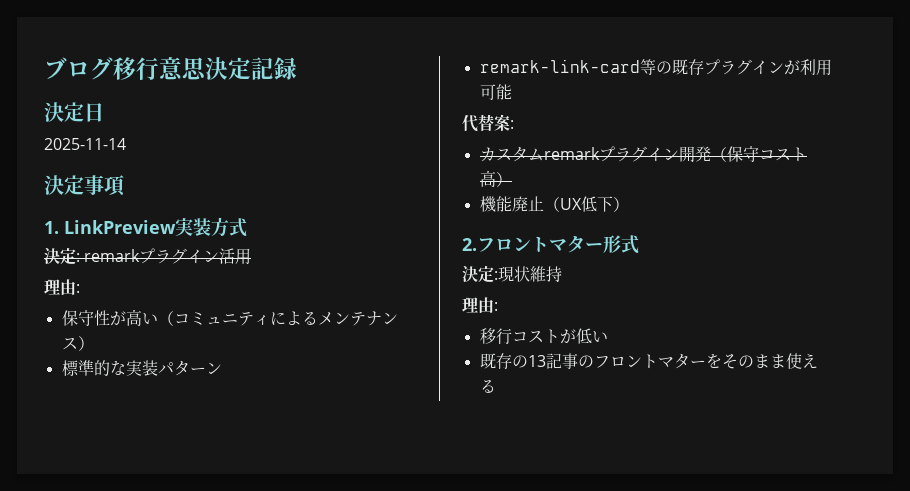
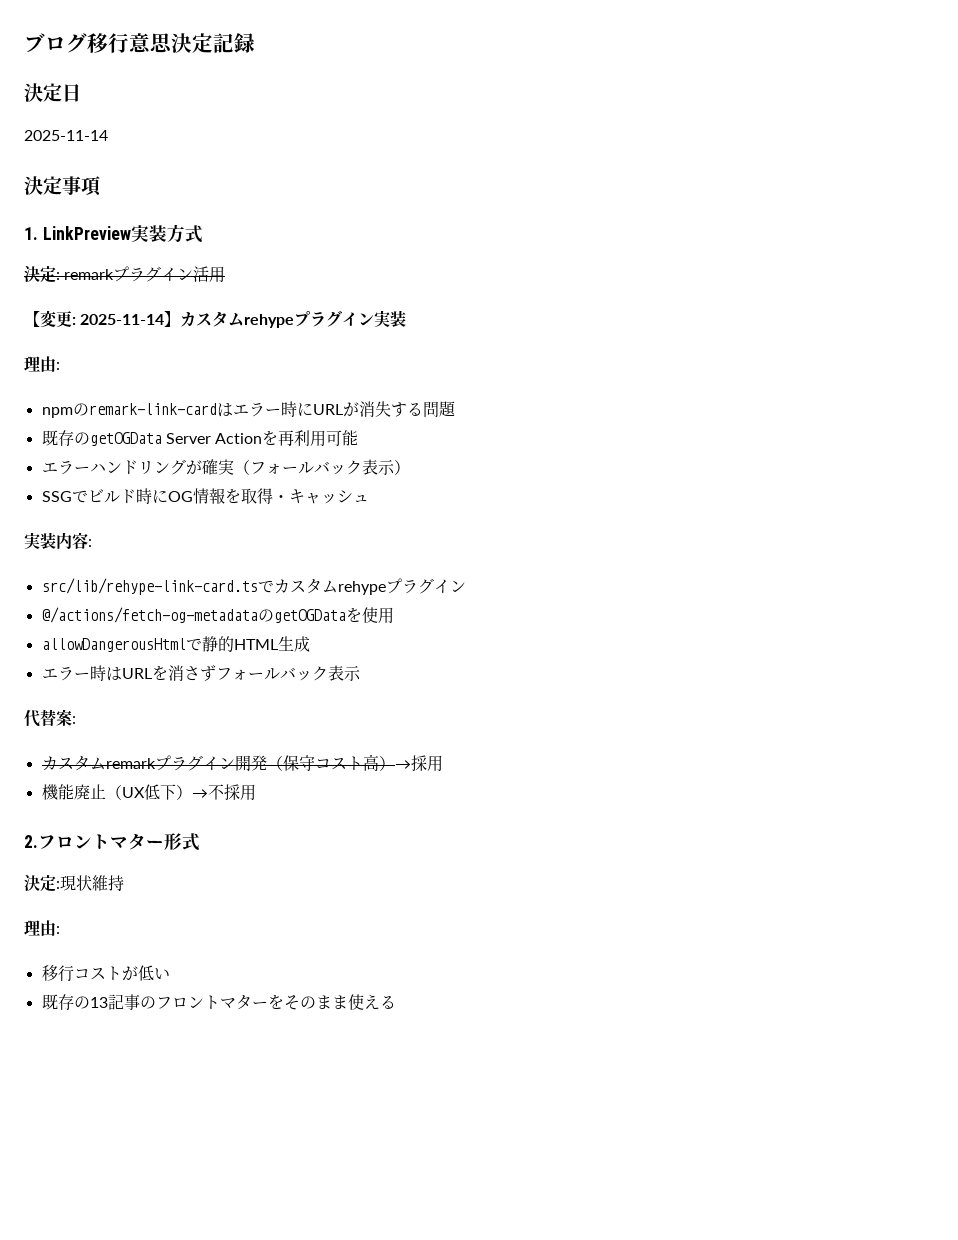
  決定: remarkプラグイン活用
+ 【変更: 2025-11-14】カスタムrehypeプラグイン実装
  理由:
- 保守性が高い（コミュニティによるメンテナンス）
- 標準的な実装パターン
- remark-link-card等の既存プラグインが利用可能
+ npmのremark-link-cardはエラー時にURLが消失する問題
+ 既存のgetOGData Server Actionを再利用可能
+ エラーハンドリングが確実（フォールバック表示）
+ SSGでビルド時にOG情報を取得・キャッシュ
+ 実装内容:
+ src/lib/rehype-link-card.tsでカスタムrehypeプラグイン
+ @/actions/fetch-og-metadataのgetOGDataを使用
+ allowDangerousHtmlで静的HTML生成
+ エラー時はURLを消さずフォールバック表示
- カスタムremarkプラグイン開発（保守コスト高）
+ カスタムremarkプラグイン開発（保守コスト高）→採用
- 機能廃止（UX低下）
+ 機能廃止（UX低下）→不採用

